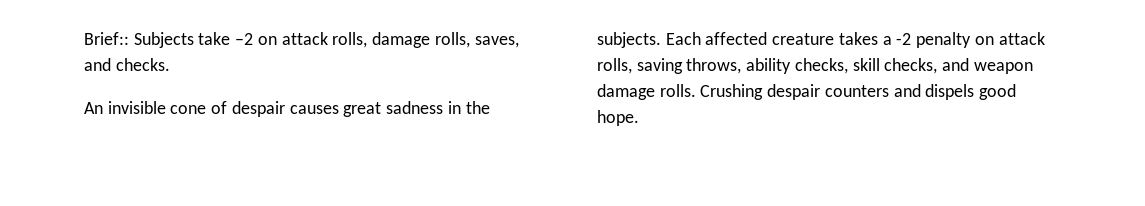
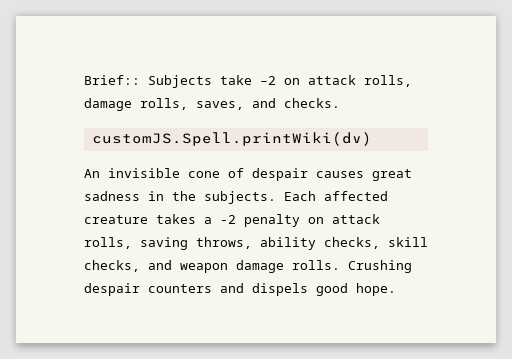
+ customJS.Spell.printWiki(dv)

